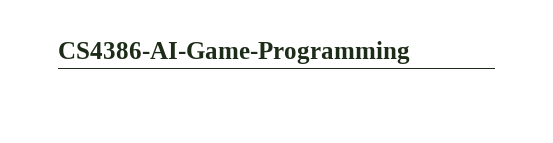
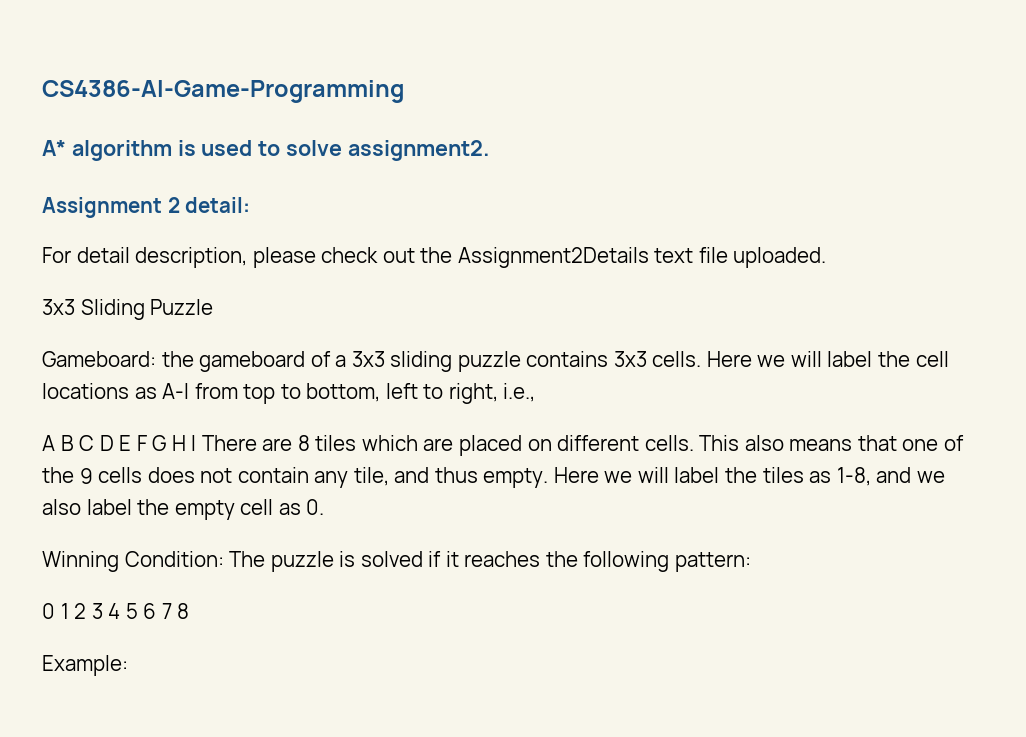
+ A* algorithm is used to solve assignment2.
+ Assignment 2 detail:
+ For detail description, please check out the Assignment2Details text file uploaded.
+ 3x3 Sliding Puzzle
+ Gameboard: the gameboard of a 3x3 sliding puzzle contains 3x3 cells. Here we will label the cell locations as A-I from top to bottom, left to right, i.e.,
+ A B C D E F G H I There are 8 tiles which are placed on different cells. This also means that one of the 9 cells does not contain any tile, and thus empty. Here we will label the tiles as 1-8, and we also label the empty cell as 0.
+ Winning Condition: The puzzle is solved if it reaches the following pattern:
+ 0 1 2 3 4 5 6 7 8
+ Example:

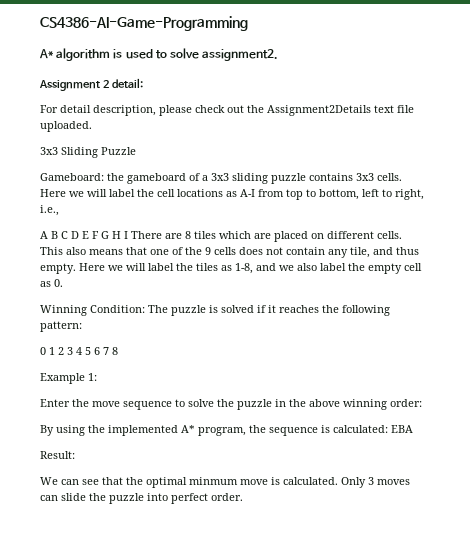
- Example:
+ Example 1:
+ Enter the move sequence to solve the puzzle in the above winning order:
+ By using the implemented A* program, the sequence is calculated: EBA
+ Result:
+ We can see that the optimal minmum move is calculated. Only 3 moves can slide the puzzle into perfect order.

